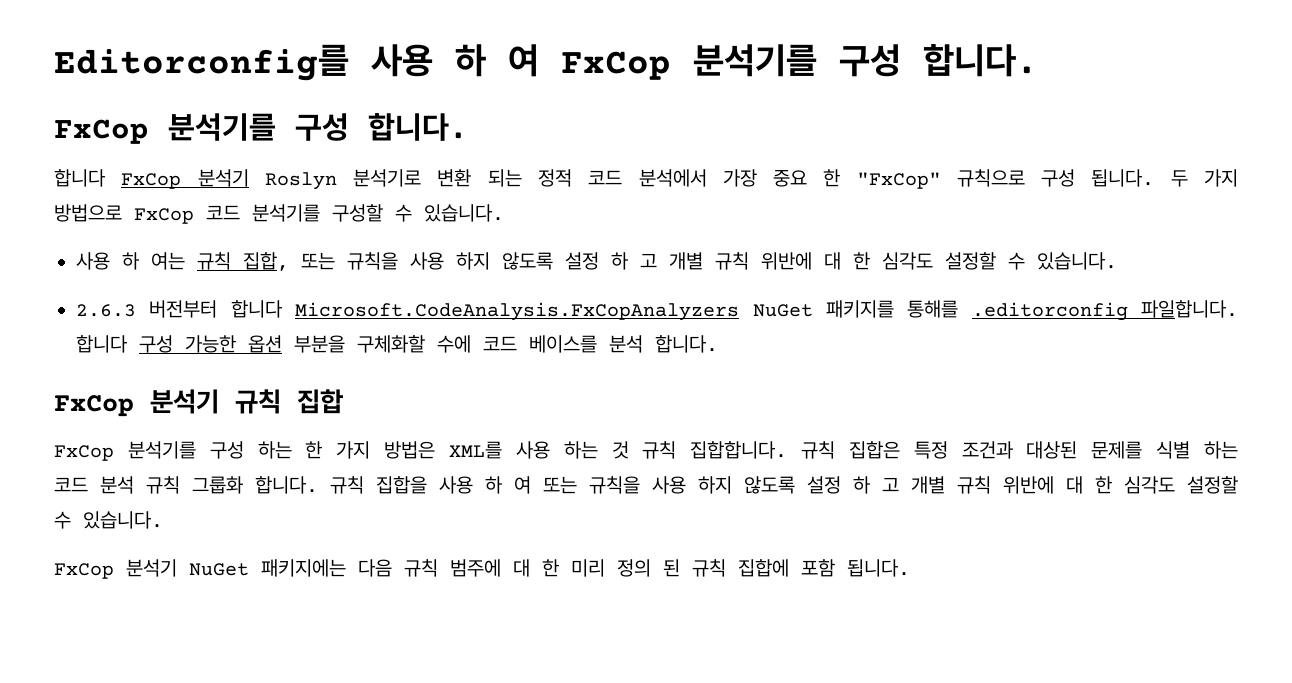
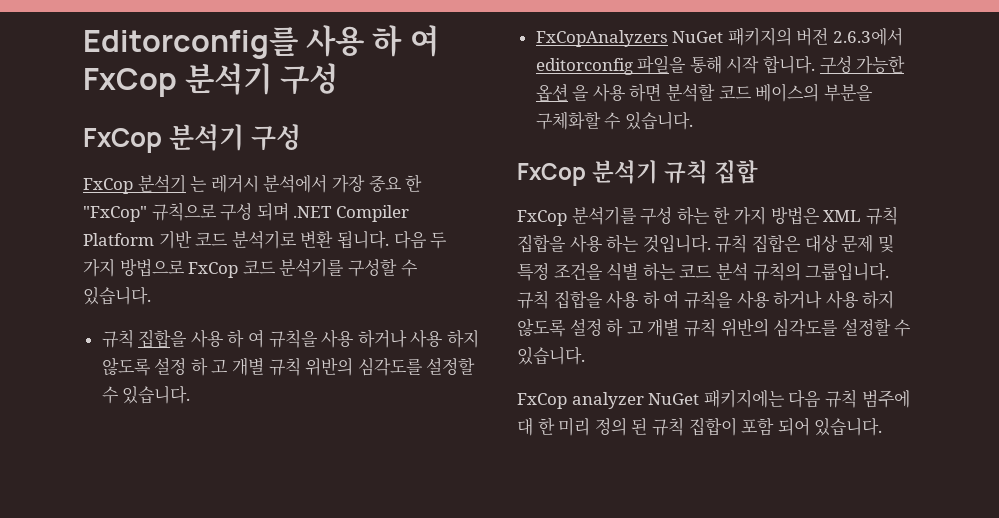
- Editorconfig를 사용 하 여 FxCop 분석기를 구성 합니다.
- FxCop 분석기를 구성 합니다.
- 합니다 FxCop 분석기 Roslyn 분석기로 변환 되는 정적 코드 분석에서 가장 중요 한 "FxCop" 규칙으로 구성 됩니다. 두 가지 방법으로 FxCop 코드 분석기를 구성할 수 있습니다.
- 사용 하 여는 규칙 집합, 또는 규칙을 사용 하지 않도록 설정 하 고 개별 규칙 위반에 대 한 심각도 설정할 수 있습니다.
- 2.6.3 버전부터 합니다 Microsoft.CodeAnalysis.FxCopAnalyzers NuGet 패키지를 통해를 .editorconfig 파일합니다. 합니다 구성 가능한 옵션 부분을 구체화할 수에 코드 베이스를 분석 합니다.
+ Editorconfig를 사용 하 여 FxCop 분석기 구성
+ FxCop 분석기 구성
+ FxCop 분석기 는 레거시 분석에서 가장 중요 한 "FxCop" 규칙으로 구성 되며 .NET Compiler Platform 기반 코드 분석기로 변환 됩니다. 다음 두 가지 방법으로 FxCop 코드 분석기를 구성할 수 있습니다.
+ 규칙 집합을 사용 하 여 규칙을 사용 하거나 사용 하지 않도록 설정 하 고 개별 규칙 위반의 심각도를 설정할 수 있습니다.
+ FxCopAnalyzers NuGet 패키지의 버전 2.6.3에서 editorconfig 파일을 통해 시작 합니다. 구성 가능한 옵션 을 사용 하면 분석할 코드 베이스의 부분을 구체화할 수 있습니다.
- FxCop 분석기를 구성 하는 한 가지 방법은 XML를 사용 하는 것 규칙 집합합니다. 규칙 집합은 특정 조건과 대상된 문제를 식별 하는 코드 분석 규칙 그룹화 합니다. 규칙 집합을 사용 하 여 또는 규칙을 사용 하지 않도록 설정 하 고 개별 규칙 위반에 대 한 심각도 설정할 수 있습니다.
+ FxCop 분석기를 구성 하는 한 가지 방법은 XML 규칙 집합을 사용 하는 것입니다. 규칙 집합은 대상 문제 및 특정 조건을 식별 하는 코드 분석 규칙의 그룹입니다. 규칙 집합을 사용 하 여 규칙을 사용 하거나 사용 하지 않도록 설정 하 고 개별 규칙 위반의 심각도를 설정할 수 있습니다.
- FxCop 분석기 NuGet 패키지에는 다음 규칙 범주에 대 한 미리 정의 된 규칙 집합에 포함 됩니다.
+ FxCop analyzer NuGet 패키지에는 다음 규칙 범주에 대 한 미리 정의 된 규칙 집합이 포함 되어 있습니다.

